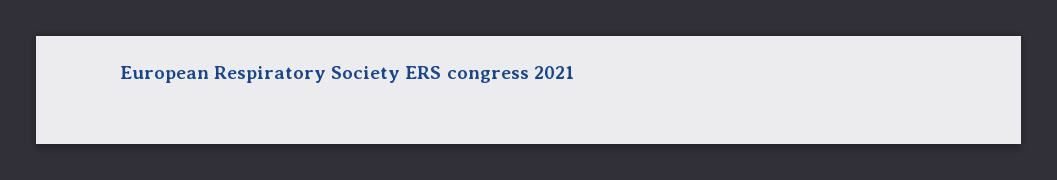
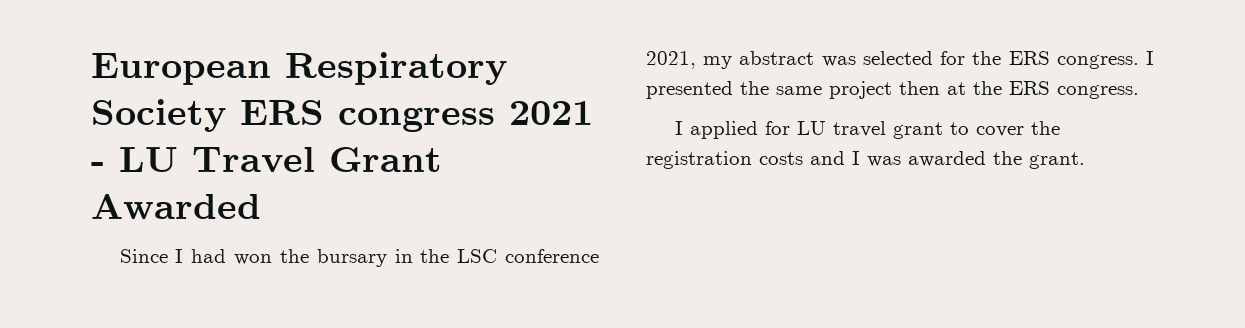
- European Respiratory Society ERS congress 2021
+ European Respiratory Society ERS congress 2021 - LU Travel Grant Awarded
+ Since I had won the bursary in the LSC conference 2021, my abstract was selected for the ERS congress. I presented the same project then at the ERS congress.
+ I applied for LU travel grant to cover the registration costs and I was awarded the grant.

